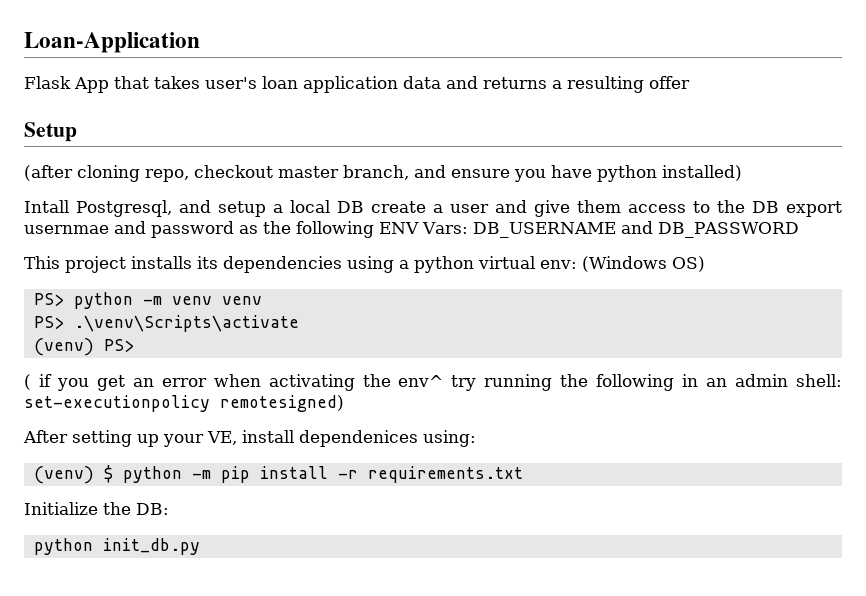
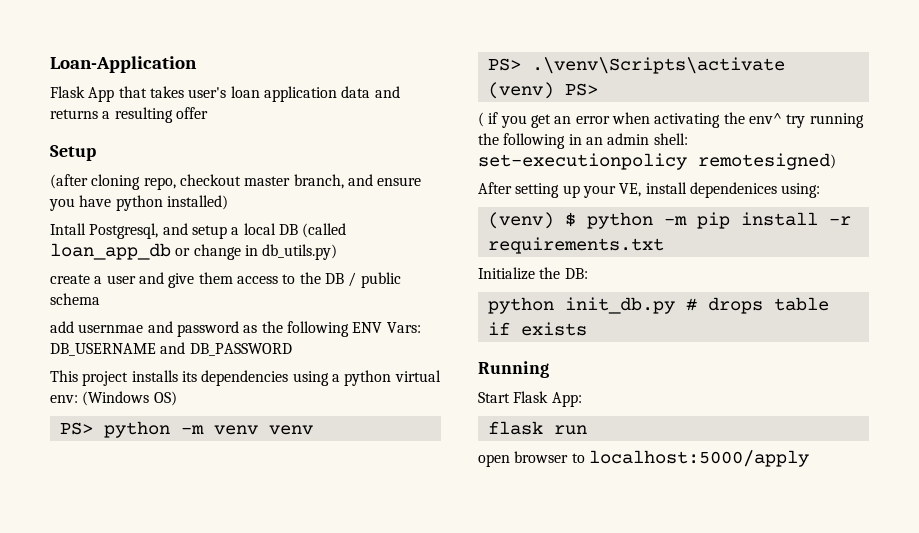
- Intall Postgresql, and setup a local DB create a user and give them access to the DB export usernmae and password as the following ENV Vars: DB_USERNAME and DB_PASSWORD
+ Intall Postgresql, and setup a local DB (called loan_app_db or change in db_utils.py)
+ create a user and give them access to the DB / public schema
+ add usernmae and password as the following ENV Vars: DB_USERNAME and DB_PASSWORD
- python init_db.py
+ python init_db.py # drops table if exists
+ Running
+ Start Flask App:
+ flask run
+ open browser to localhost:5000/apply

